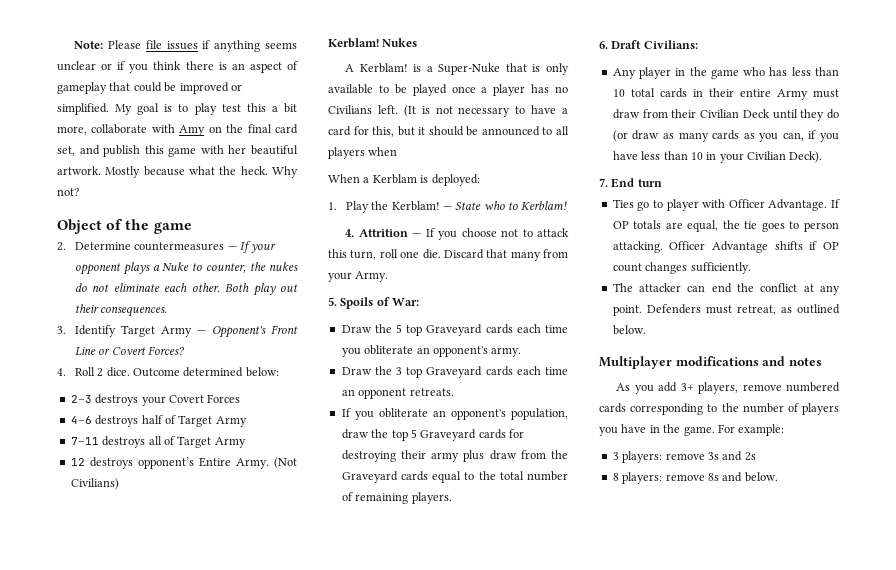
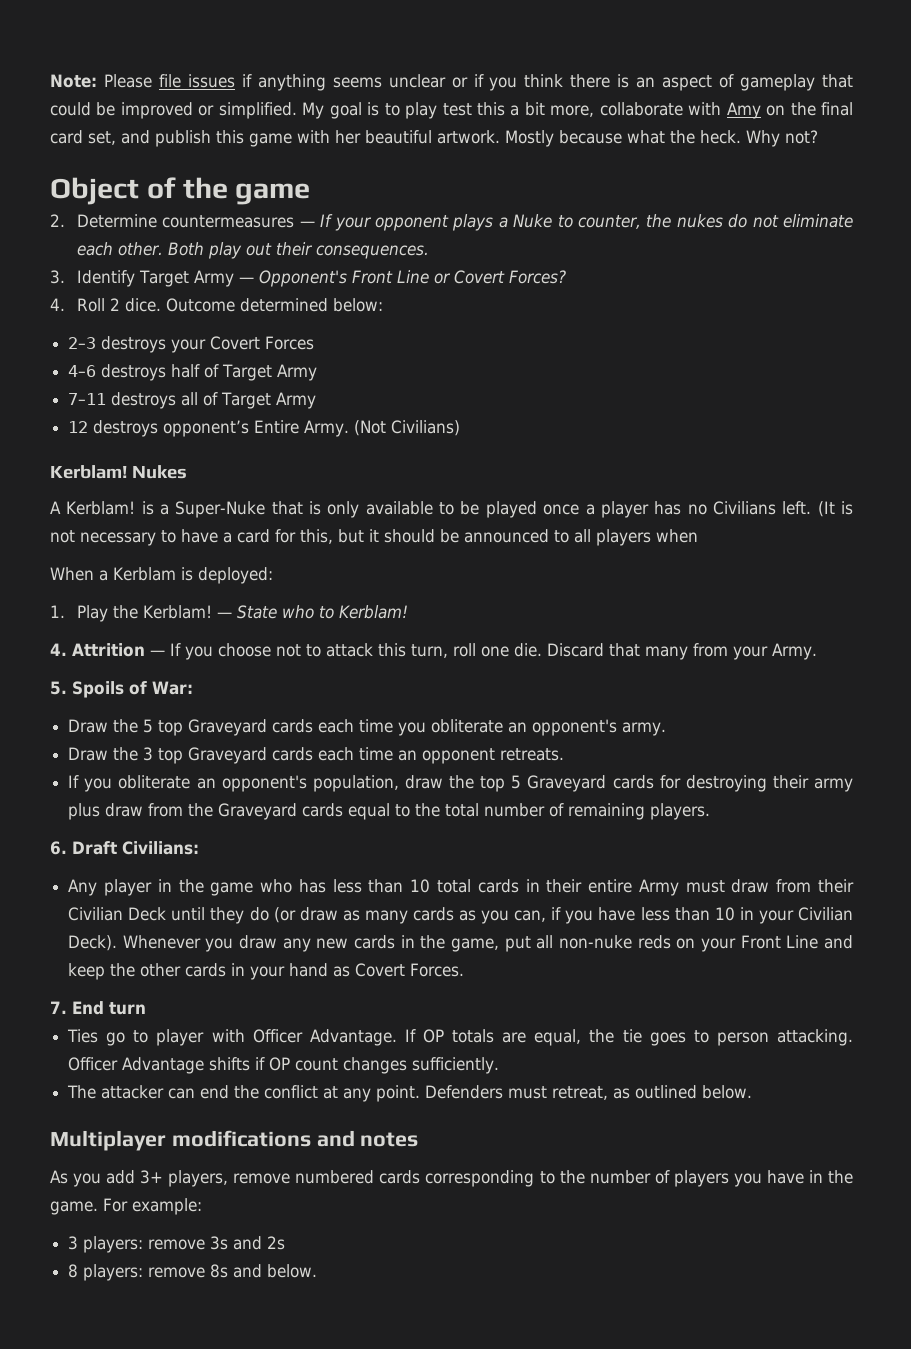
+ Whenever you draw any new cards in the game, put all non-nuke reds on your Front Line and keep the other cards in your hand as Covert Forces.

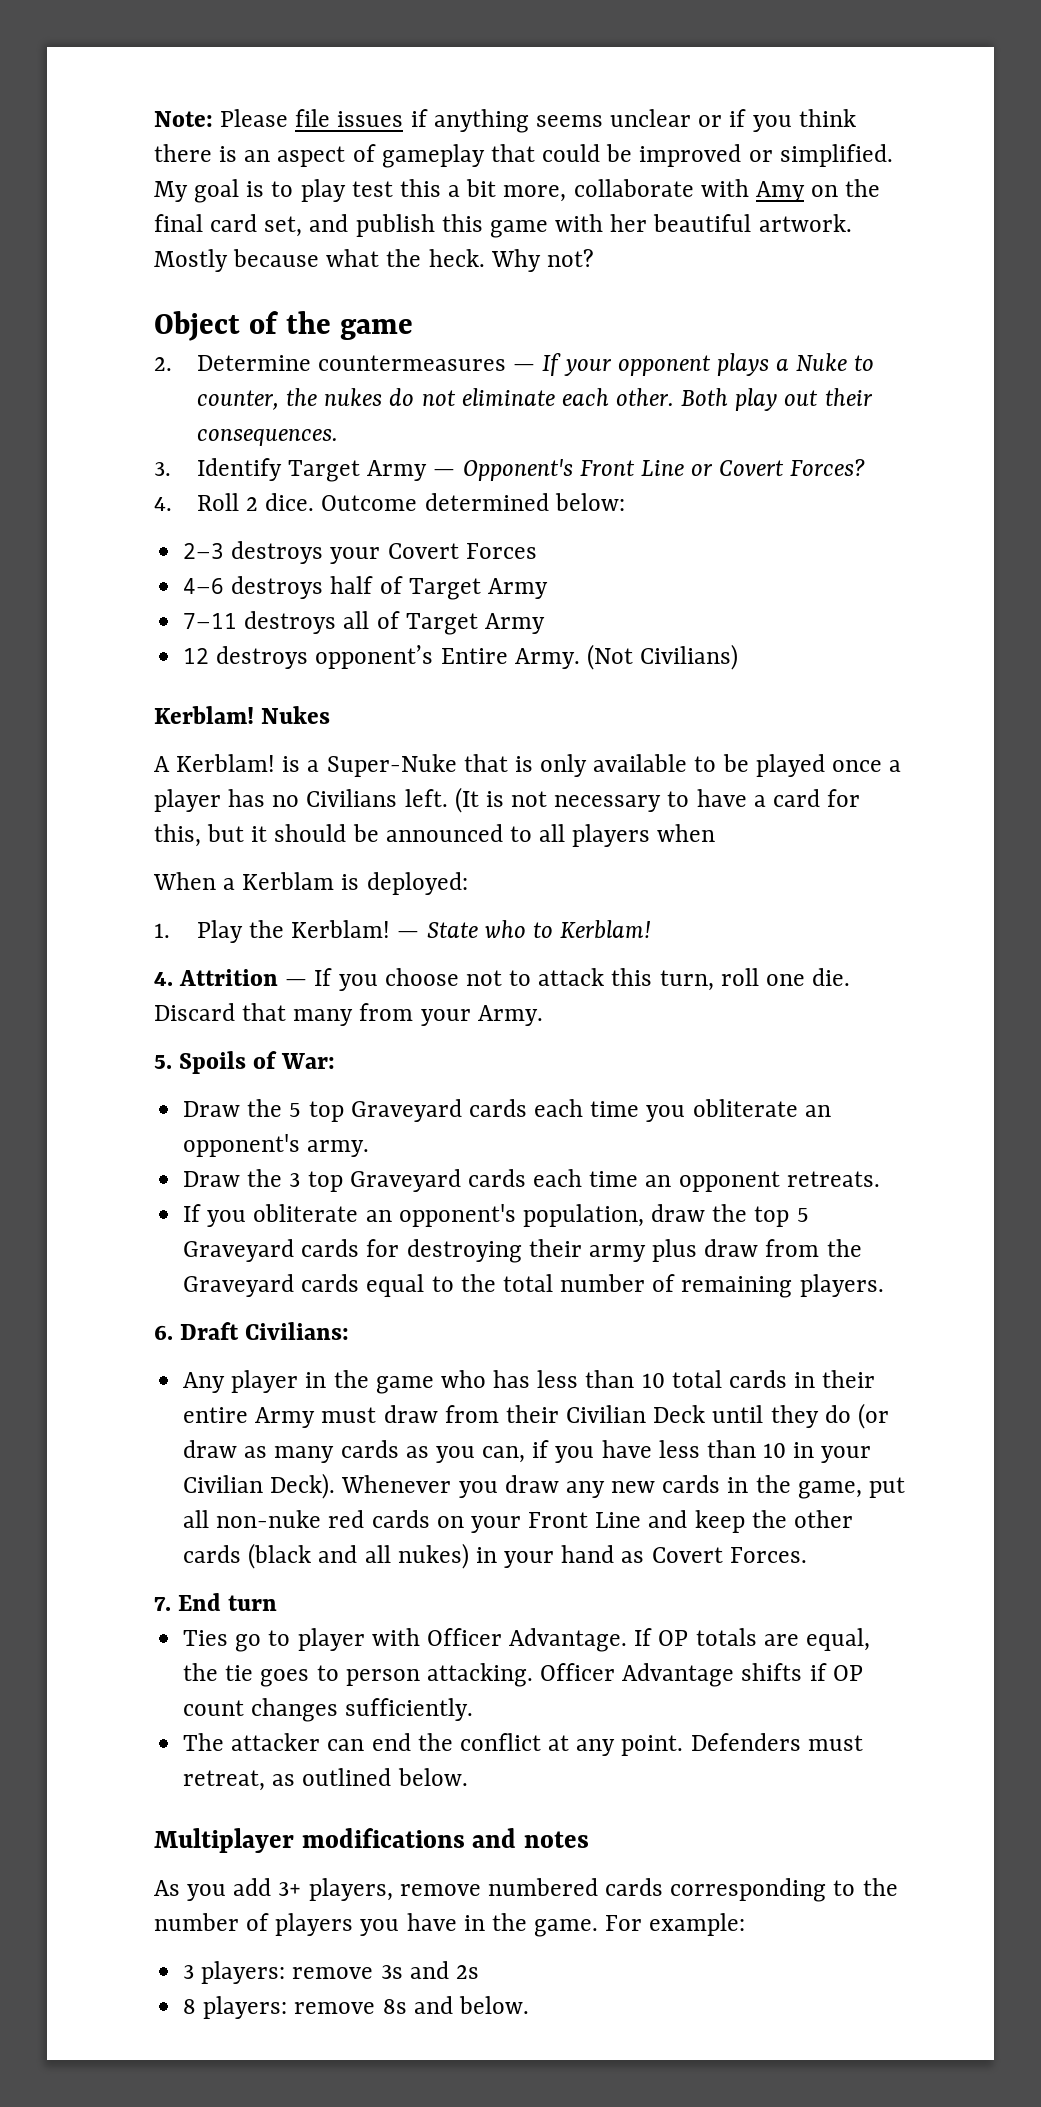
- Whenever you draw any new cards in the game, put all non-nuke reds on your Front Line and keep the other cards in your hand as Covert Forces.
+ Whenever you draw any new cards in the game, put all non-nuke red cards on your Front Line and keep the other cards (black and all nukes) in your hand as Covert Forces.

